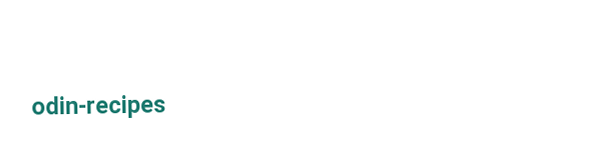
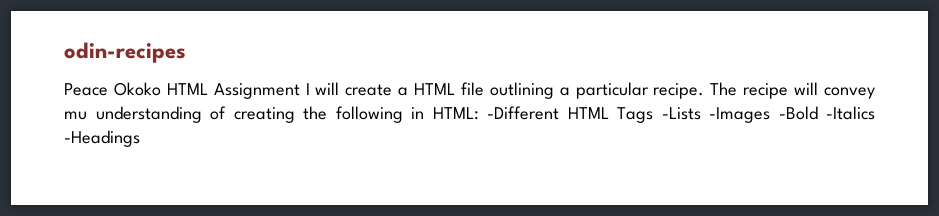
+ Peace Okoko HTML Assignment I will create a HTML file outlining a particular recipe. The recipe will convey mu understanding of creating the following in HTML: -Different HTML Tags -Lists -Images -Bold -Italics -Headings

